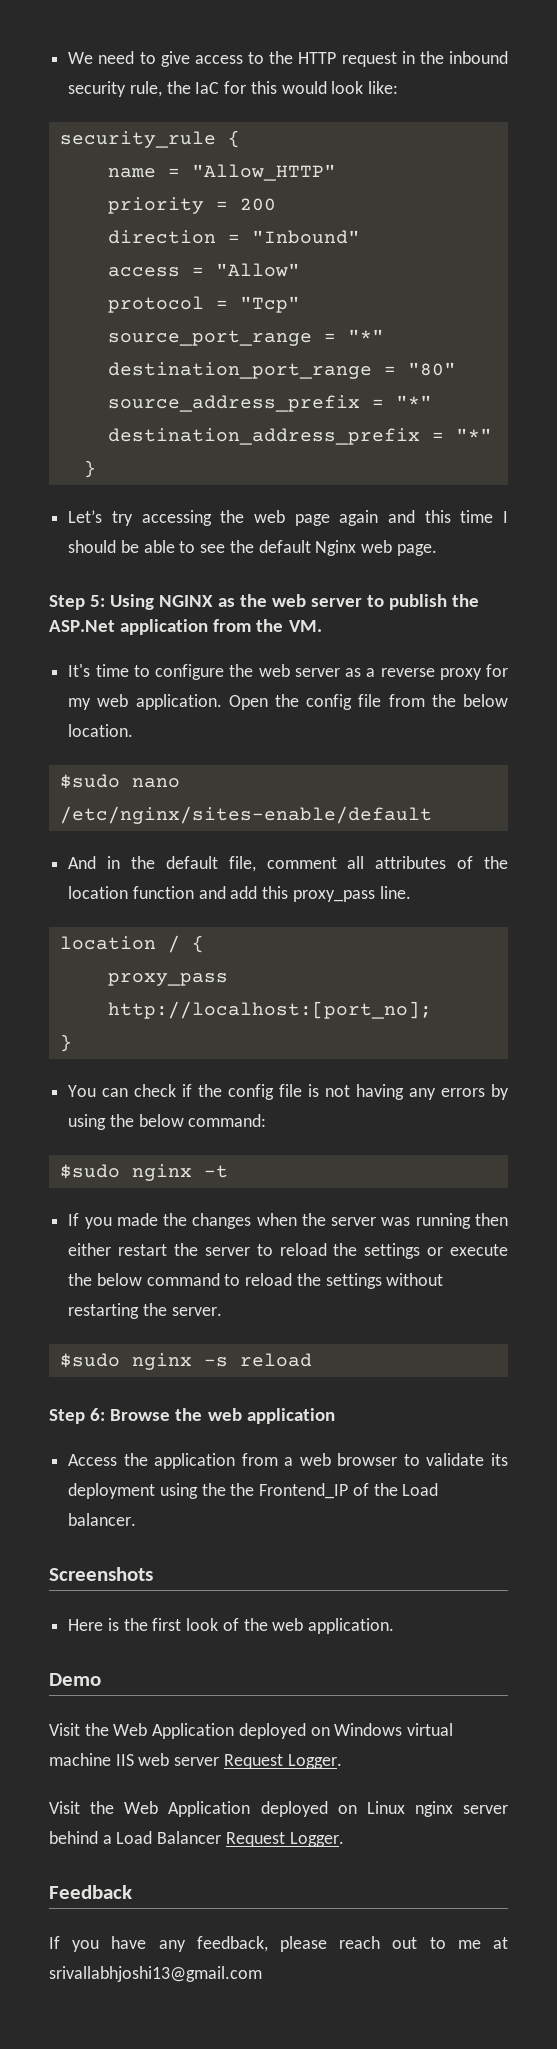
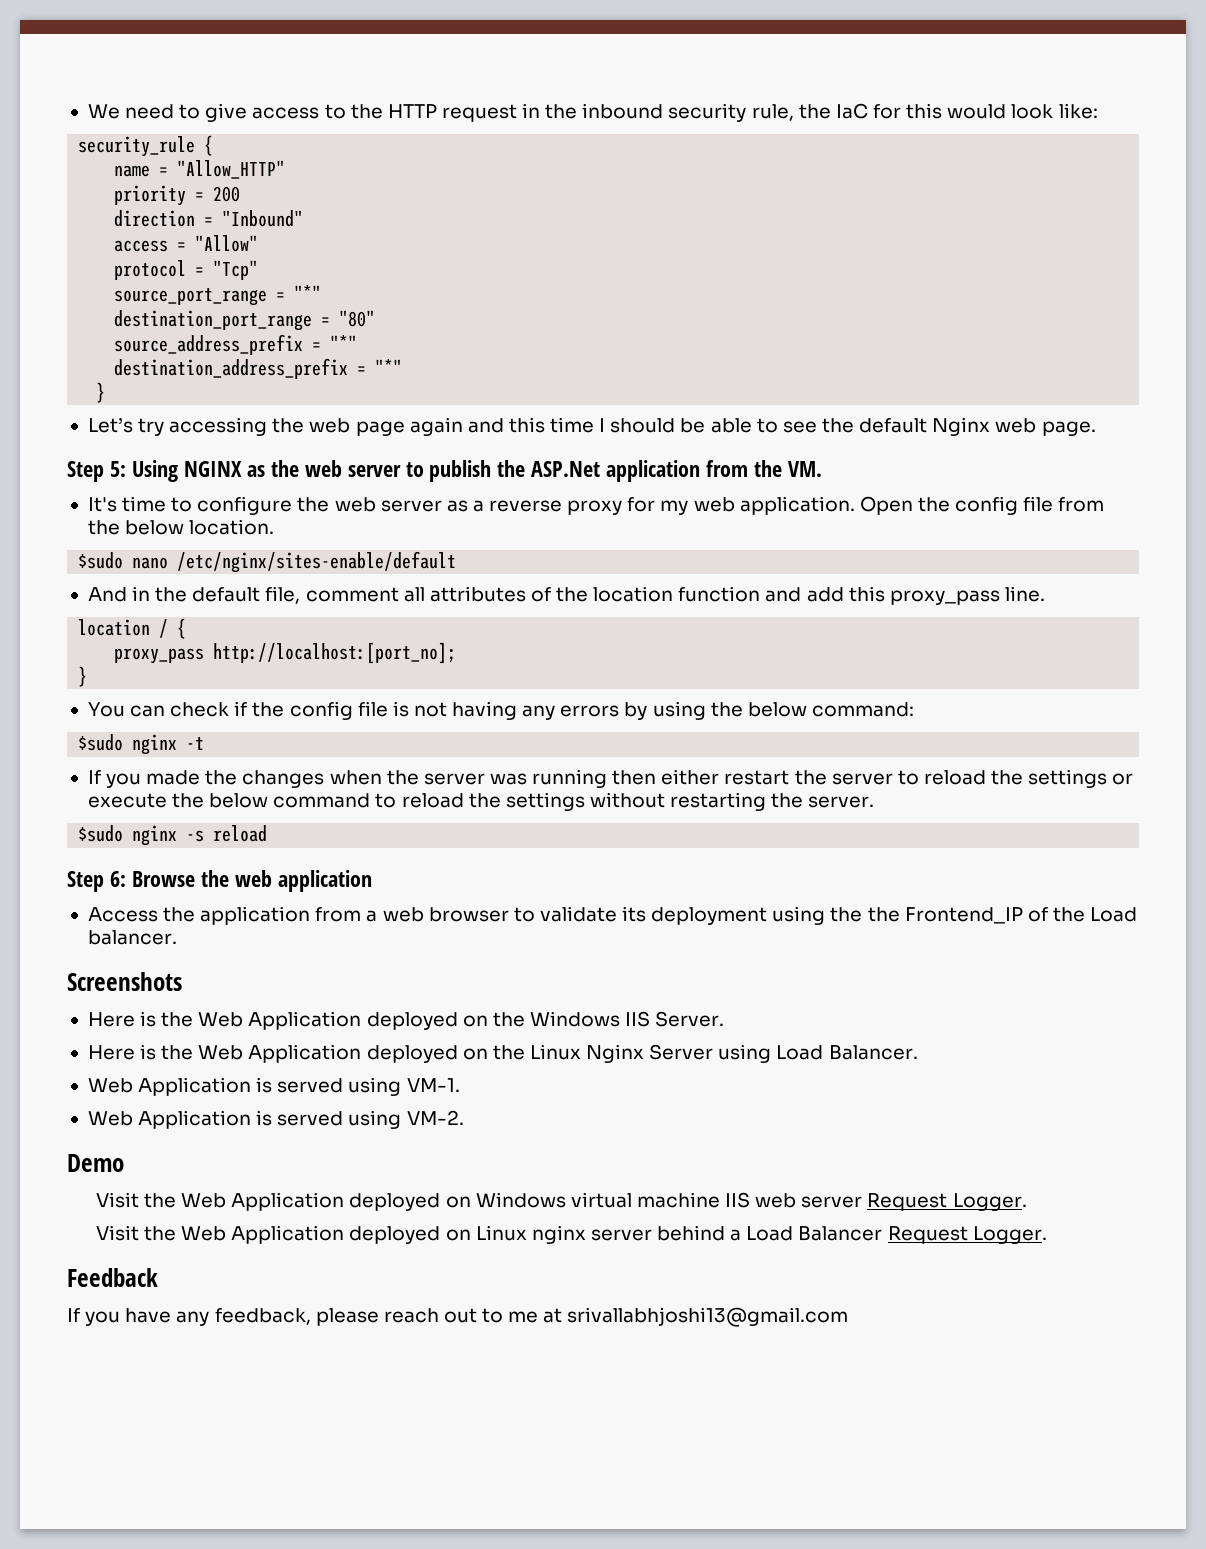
- Here is the first look of the web application.
+ Here is the Web Application deployed on the Windows IIS Server.
+ Here is the Web Application deployed on the Linux Nginx Server using Load Balancer.
+ Web Application is served using VM-1.
+ Web Application is served using VM-2.

